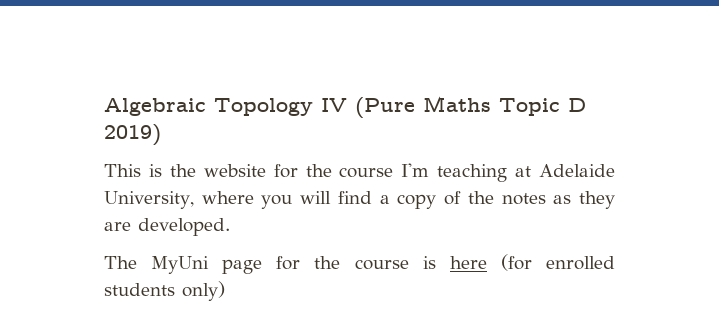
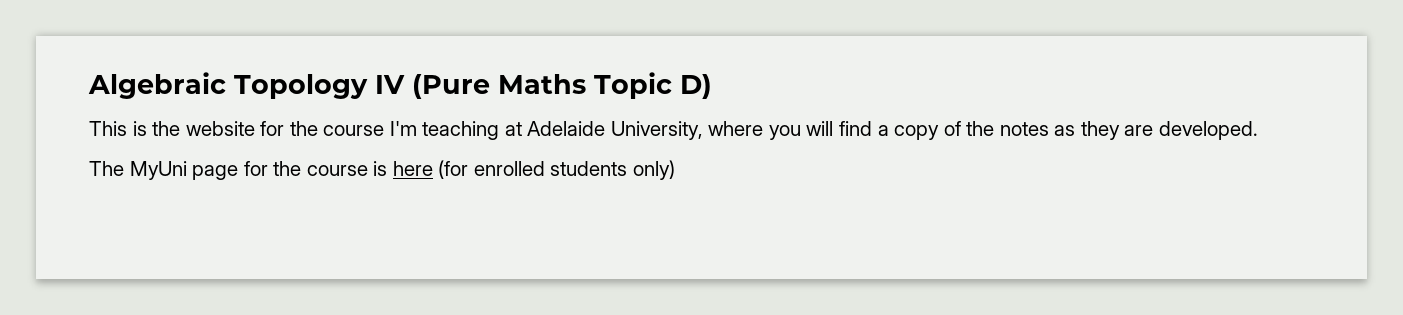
- Algebraic Topology IV (Pure Maths Topic D 2019)
+ Algebraic Topology IV (Pure Maths Topic D)

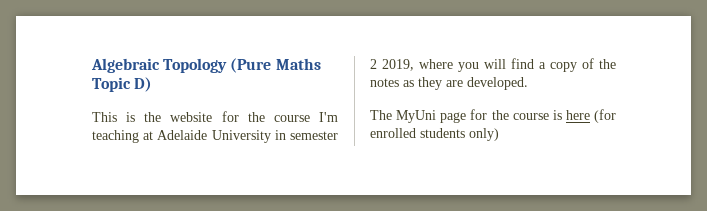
- Algebraic Topology IV (Pure Maths Topic D)
+ Algebraic Topology (Pure Maths Topic D)
- This is the website for the course I'm teaching at Adelaide University, where you will find a copy of the notes as they are developed.
+ This is the website for the course I'm teaching at Adelaide University in semester 2 2019, where you will find a copy of the notes as they are developed.

